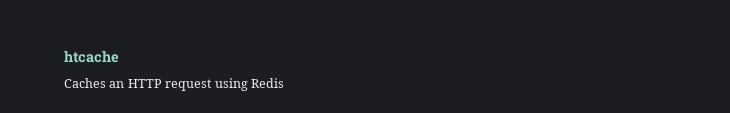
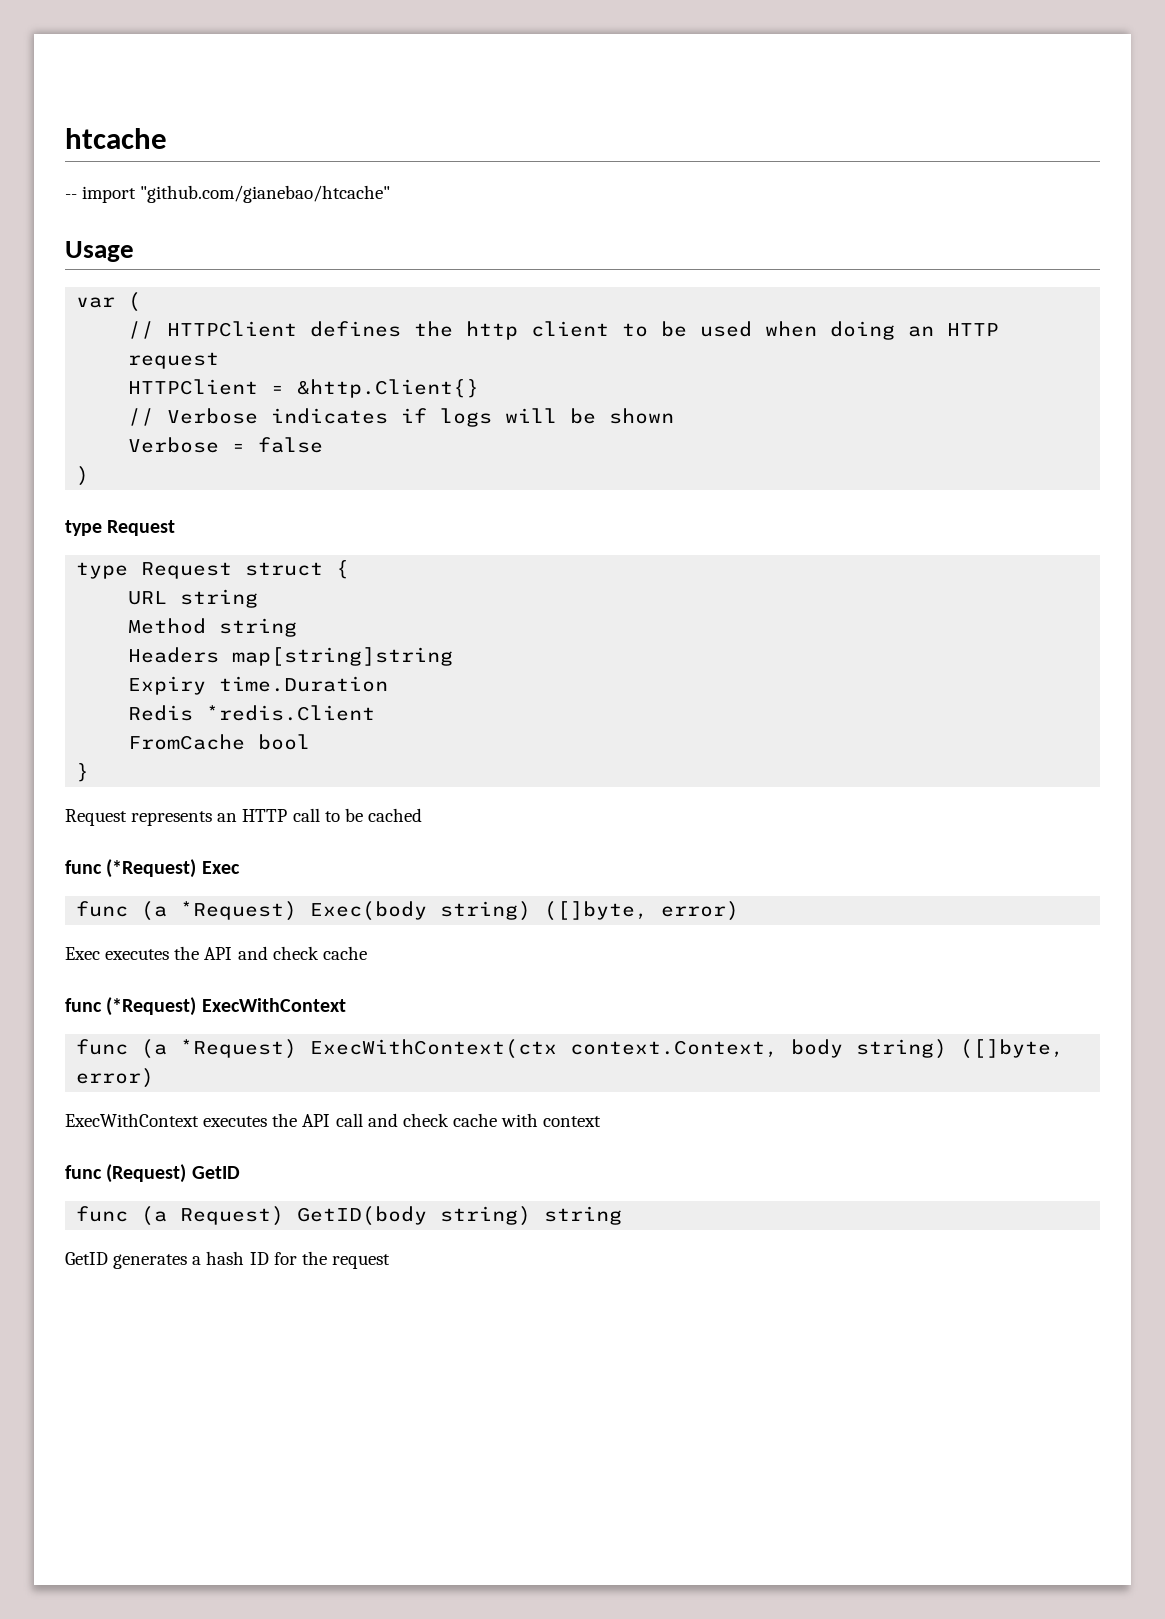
- Caches an HTTP request using Redis
+ -- import "github.com/gianebao/htcache"
+ Usage
+ var (
+ // HTTPClient defines the http client to be used when doing an HTTP request
+ HTTPClient = &http.Client{}
+ // Verbose indicates if logs will be shown
+ Verbose = false
+ )
+ type Request
+ type Request struct {
+ URL string
+ Method string
+ Headers map[string]string
+ Expiry time.Duration
+ Redis *redis.Client
+ FromCache bool
+ }
+ Request represents an HTTP call to be cached
+ func (*Request) Exec
+ func (a *Request) Exec(body string) ([]byte, error)
+ Exec executes the API and check cache
+ func (*Request) ExecWithContext
+ func (a *Request) ExecWithContext(ctx context.Context, body string) ([]byte, error)
+ ExecWithContext executes the API call and check cache with context
+ func (Request) GetID
+ func (a Request) GetID(body string) string
+ GetID generates a hash ID for the request

